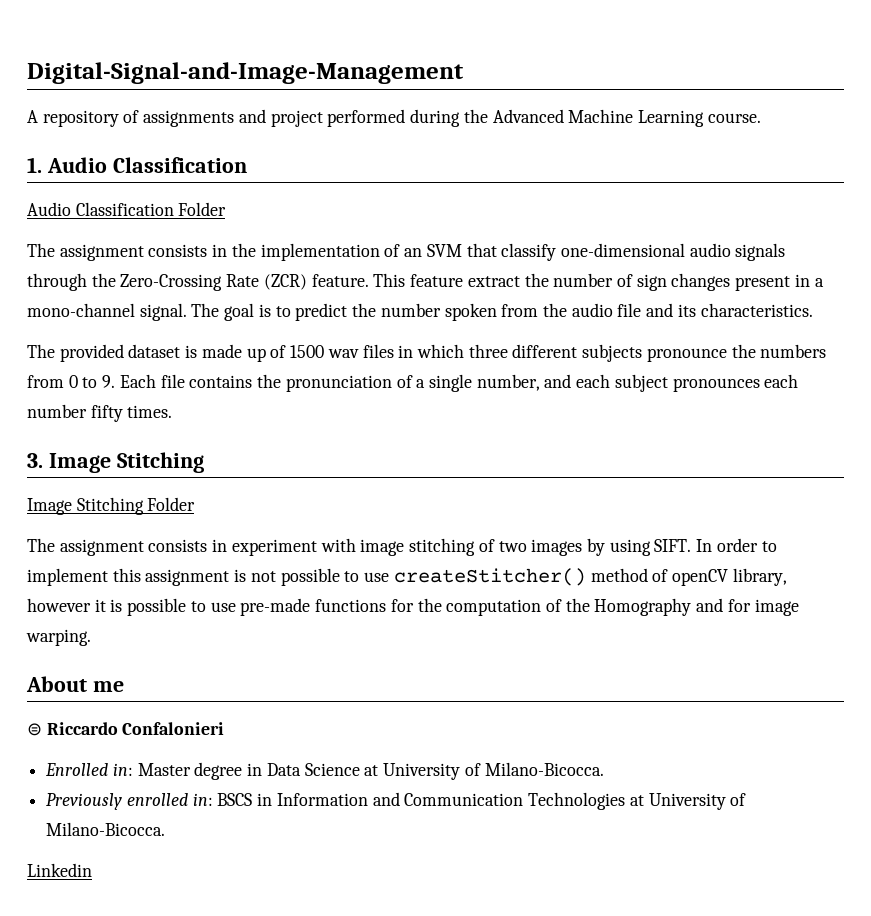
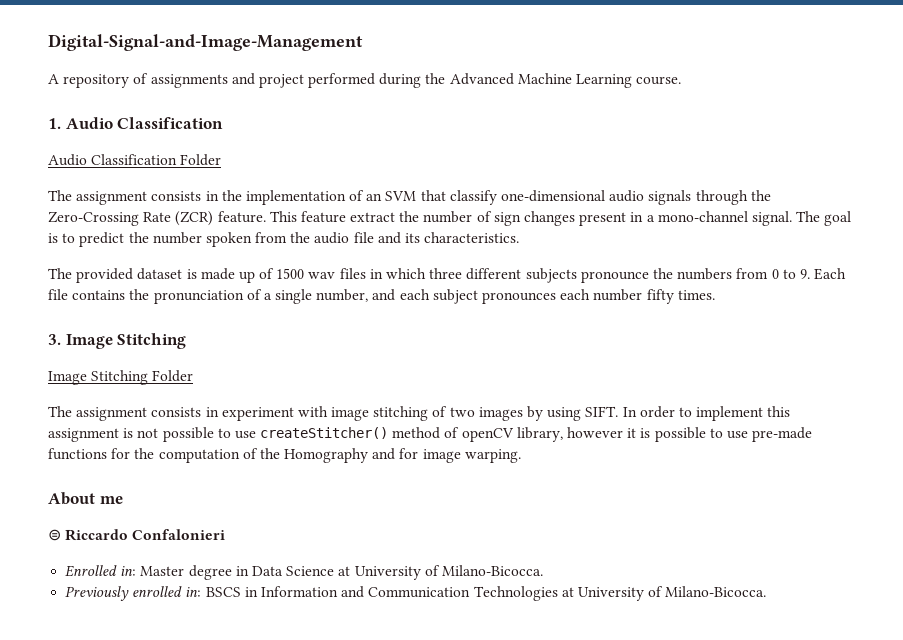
- Linkedin

